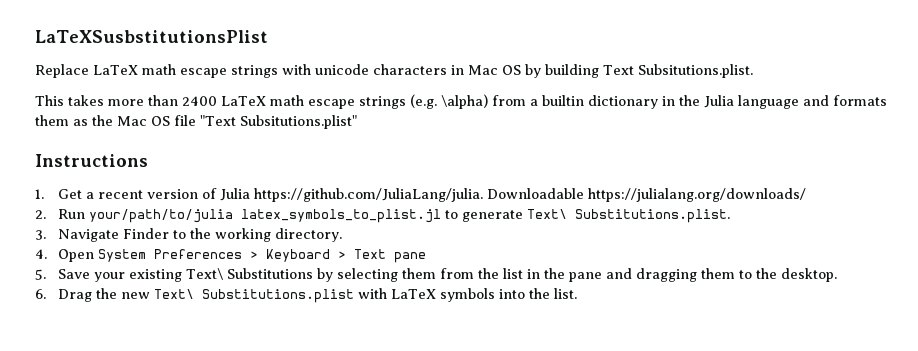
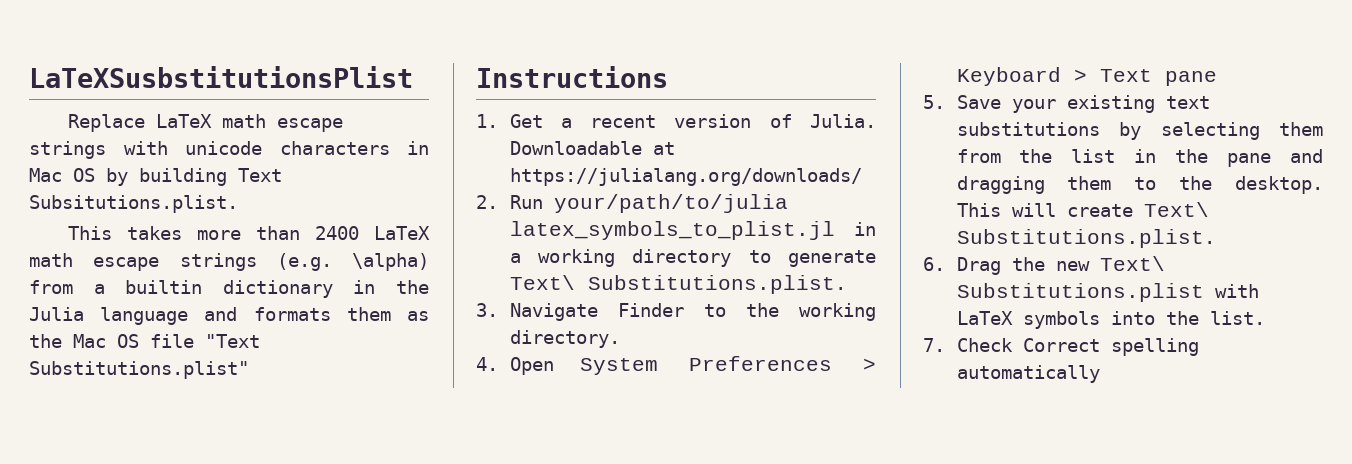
- This takes more than 2400 LaTeX math escape strings (e.g. \alpha) from a builtin dictionary in the Julia language and formats them as the Mac OS file "Text Subsitutions.plist"
+ This takes more than 2400 LaTeX math escape strings (e.g. \alpha) from a builtin dictionary in the Julia language and formats them as the Mac OS file "Text Substitutions.plist"
- 1. Get a recent version of Julia https://github.com/JuliaLang/julia. Downloadable https://julialang.org/downloads/
+ 1. Get a recent version of Julia. Downloadable at https://julialang.org/downloads/
- 2. Run your/path/to/julia latex_symbols_to_plist.jl to generate Text\ Substitutions.plist.
+ 2. Run your/path/to/julia latex_symbols_to_plist.jl in a working directory to generate Text\ Substitutions.plist.
- 5. Save your existing Text\ Substitutions by selecting them from the list in the pane and dragging them to the desktop.
+ 5. Save your existing text substitutions by selecting them from the list in the pane and dragging them to the desktop. This will create Text\ Substitutions.plist.
+ 7. Check Correct spelling automatically

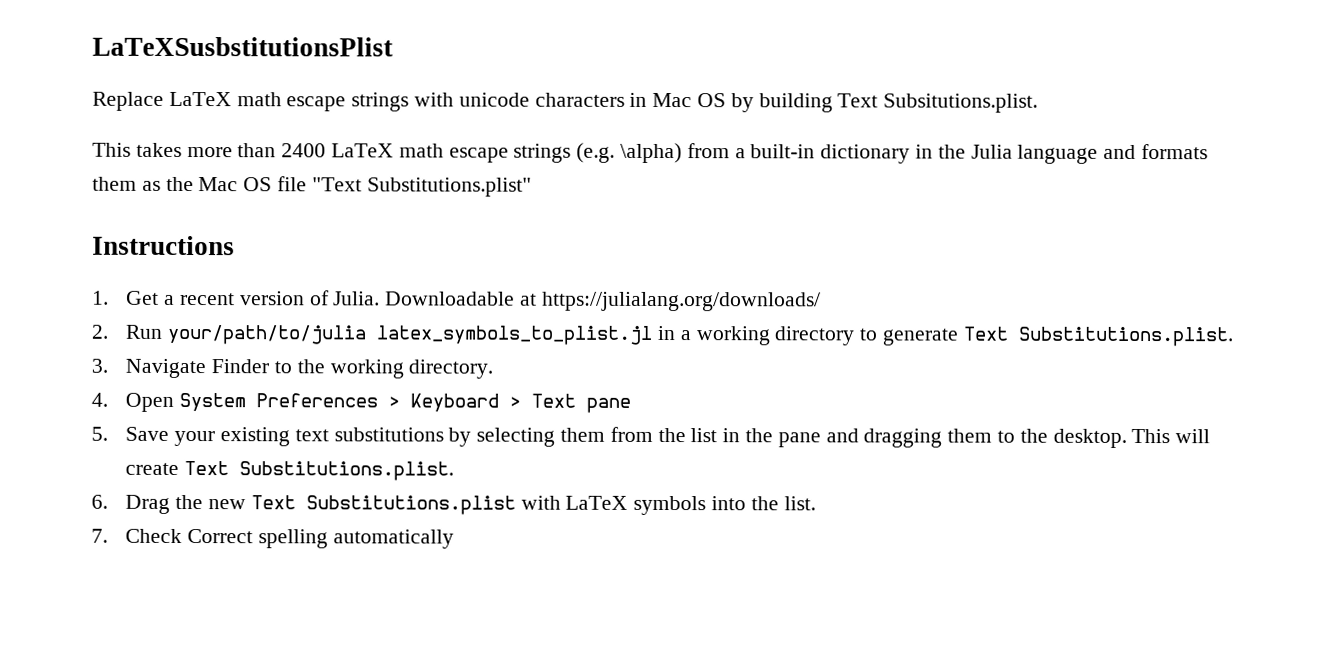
- This takes more than 2400 LaTeX math escape strings (e.g. \alpha) from a builtin dictionary in the Julia language and formats them as the Mac OS file "Text Substitutions.plist"
+ This takes more than 2400 LaTeX math escape strings (e.g. \alpha) from a built-in dictionary in the Julia language and formats them as the Mac OS file "Text Substitutions.plist"
- 2. Run your/path/to/julia latex_symbols_to_plist.jl in a working directory to generate Text\ Substitutions.plist.
+ 2. Run your/path/to/julia latex_symbols_to_plist.jl in a working directory to generate Text Substitutions.plist.
- This will create Text\ Substitutions.plist.
+ This will create Text Substitutions.plist.
- 6. Drag the new Text\ Substitutions.plist with LaTeX symbols into the list.
+ 6. Drag the new Text Substitutions.plist with LaTeX symbols into the list.

